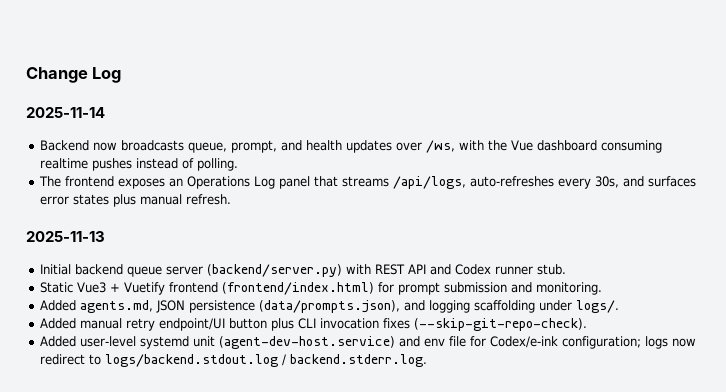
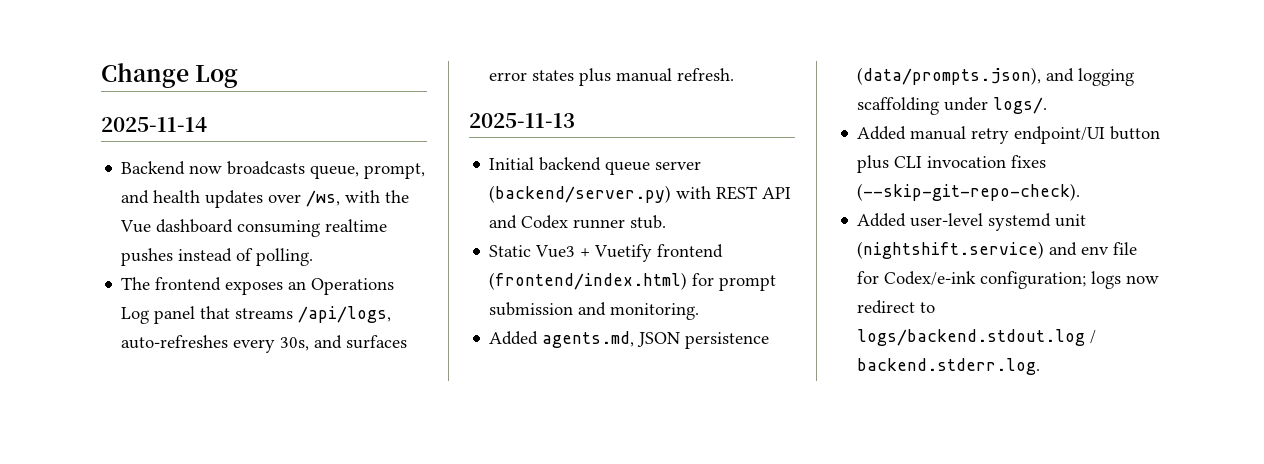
- Added user-level systemd unit (agent-dev-host.service) and env file for Codex/e-ink configuration; logs now redirect to logs/backend.stdout.log / backend.stderr.log.
+ Added user-level systemd unit (nightshift.service) and env file for Codex/e-ink configuration; logs now redirect to logs/backend.stdout.log / backend.stderr.log.

